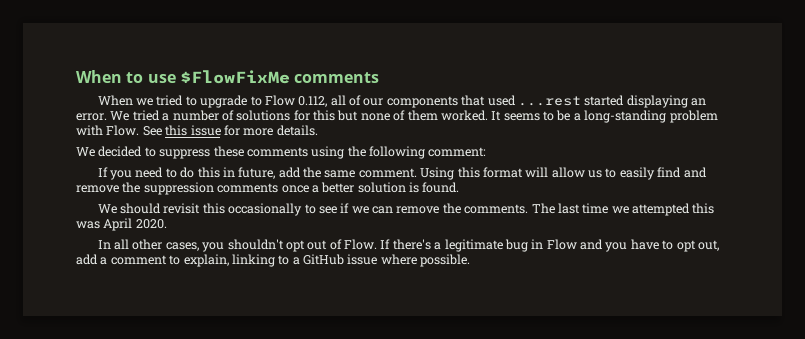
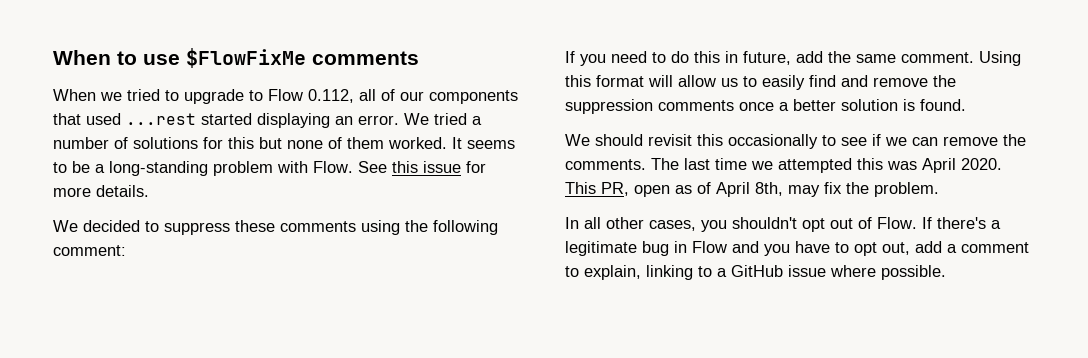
+ This PR, open as of April 8th, may fix the problem.

